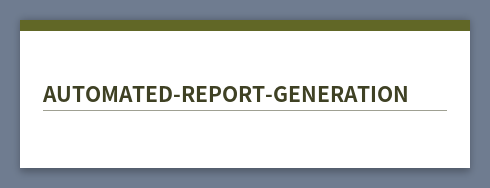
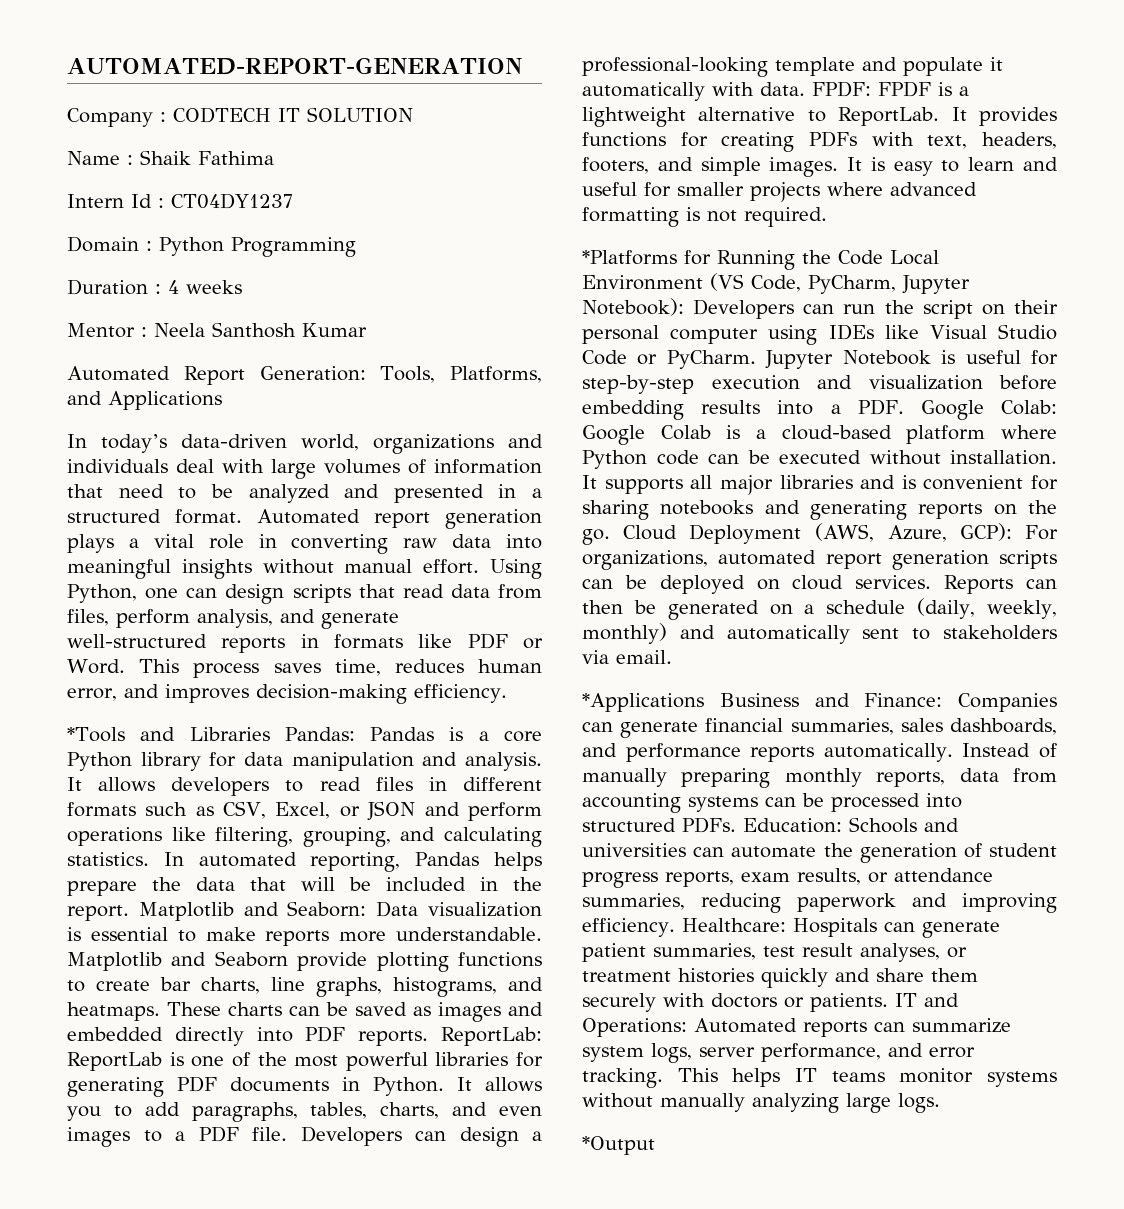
+ Company : CODTECH IT SOLUTION
+ Name : Shaik Fathima
+ Intern Id : CT04DY1237
+ Domain : Python Programming
+ Duration : 4 weeks
+ Mentor : Neela Santhosh Kumar
+ Automated Report Generation: Tools, Platforms, and Applications
+ In today’s data-driven world, organizations and individuals deal with large volumes of information that need to be analyzed and presented in a structured format. Automated report generation plays a vital role in converting raw data into meaningful insights without manual effort. Using Python, one can design scripts that read data from files, perform analysis, and generate well-structured reports in formats like PDF or Word. This process saves time, reduces human error, and improves decision-making efficiency.
+ *Tools and Libraries Pandas: Pandas is a core Python library for data manipulation and analysis. It allows developers to read files in different formats such as CSV, Excel, or JSON and perform operations like filtering, grouping, and calculating statistics. In automated reporting, Pandas helps prepare the data that will be included in the report. Matplotlib and Seaborn: Data visualization is essential to make reports more understandable. Matplotlib and Seaborn provide plotting functions to create bar charts, line graphs, histograms, and heatmaps. These charts can be saved as images and embedded directly into PDF reports. ReportLab: ReportLab is one of the most powerful libraries for generating PDF documents in Python. It allows you to add paragraphs, tables, charts, and even images to a PDF file. Developers can design a professional-looking template and populate it automatically with data. FPDF: FPDF is a lightweight alternative to ReportLab. It provides functions for creating PDFs with text, headers, footers, and simple images. It is easy to learn and useful for smaller projects where advanced formatting is not required.
+ *Platforms for Running the Code Local Environment (VS Code, PyCharm, Jupyter Notebook): Developers can run the script on their personal computer using IDEs like Visual Studio Code or PyCharm. Jupyter Notebook is useful for step-by-step execution and visualization before embedding results into a PDF. Google Colab: Google Colab is a cloud-based platform where Python code can be executed without installation. It supports all major libraries and is convenient for sharing notebooks and generating reports on the go. Cloud Deployment (AWS, Azure, GCP): For organizations, automated report generation scripts can be deployed on cloud services. Reports can then be generated on a schedule (daily, weekly, monthly) and automatically sent to stakeholders via email.
+ *Applications Business and Finance: Companies can generate financial summaries, sales dashboards, and performance reports automatically. Instead of manually preparing monthly reports, data from accounting systems can be processed into structured PDFs. Education: Schools and universities can automate the generation of student progress reports, exam results, or attendance summaries, reducing paperwork and improving efficiency. Healthcare: Hospitals can generate patient summaries, test result analyses, or treatment histories quickly and share them securely with doctors or patients. IT and Operations: Automated reports can summarize system logs, server performance, and error tracking. This helps IT teams monitor systems without manually analyzing large logs.
+ *Output

